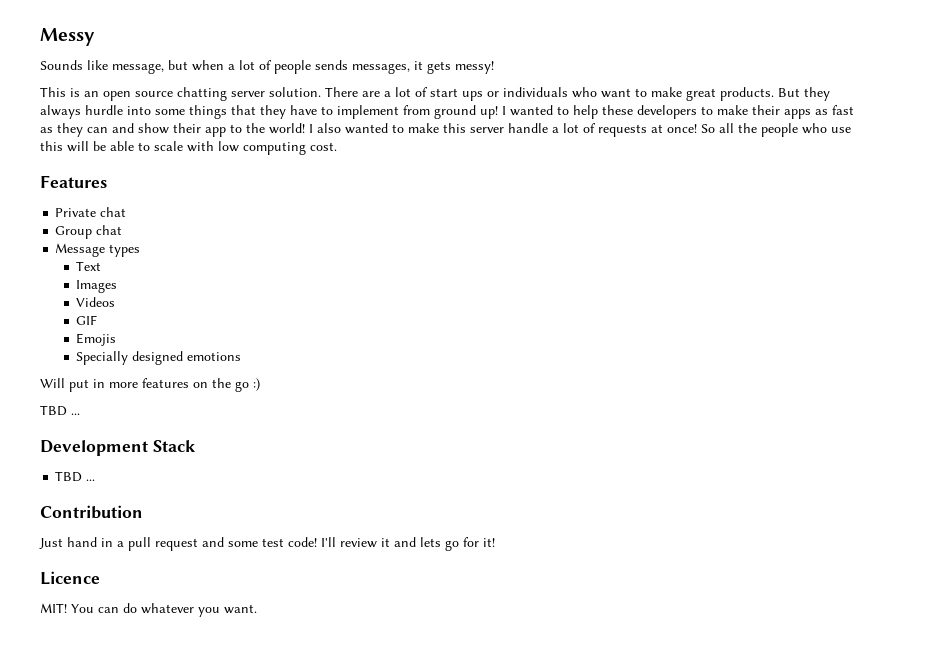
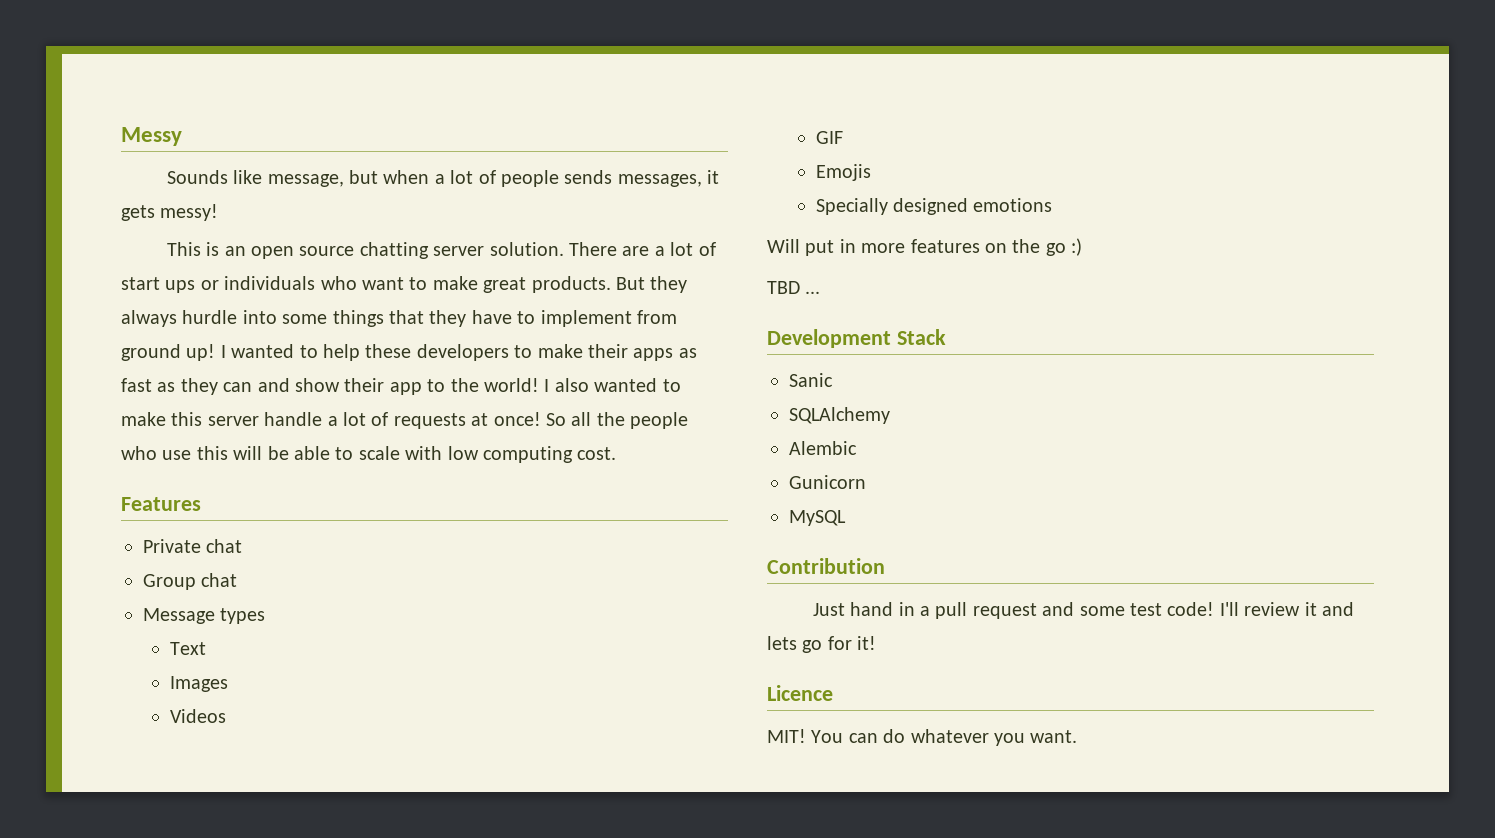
  Development Stack
- TBD ...
+ Sanic
+ SQLAlchemy
+ Alembic
+ Gunicorn
+ MySQL

